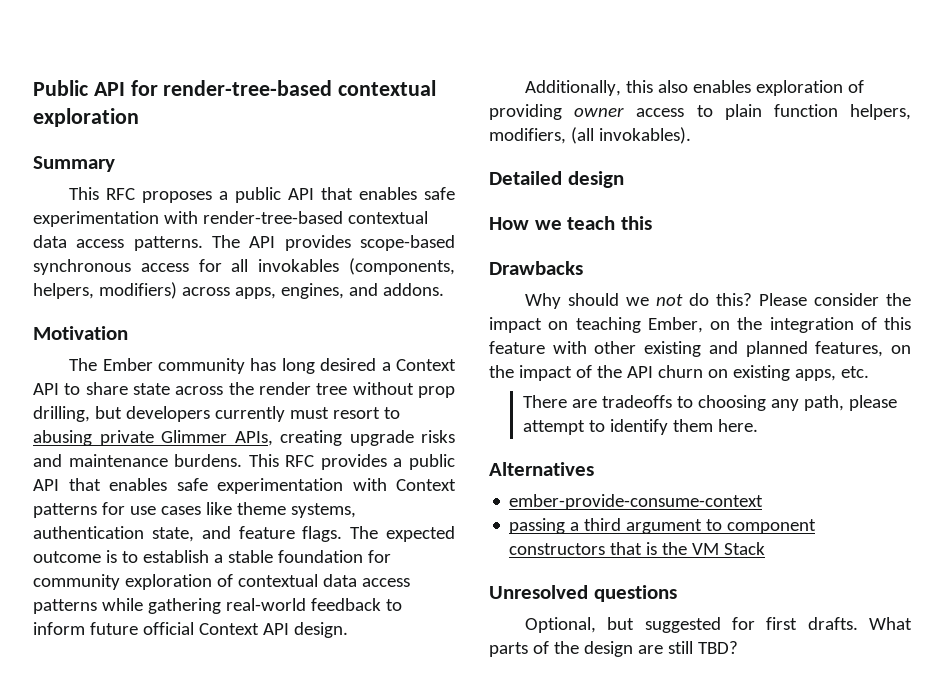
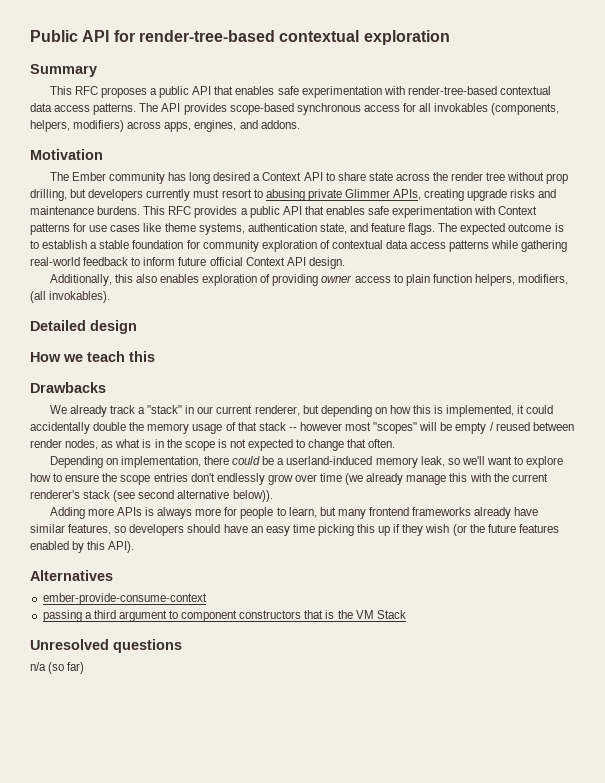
- Why should we not do this? Please consider the impact on teaching Ember, on the integration of this feature with other existing and planned features, on the impact of the API churn on existing apps, etc.
- There are tradeoffs to choosing any path, please attempt to identify them here.
+ We already track a "stack" in our current renderer, but depending on how this is implemented, it could accidentally double the memory usage of that stack -- however most "scopes" will be empty / reused between render nodes, as what is in the scope is not expected to change that often.
+ Depending on implementation, there could be a userland-induced memory leak, so we'll want to explore how to ensure the scope entries don't endlessly grow over time (we already manage this with the current renderer's stack (see second alternative below)).
+ Adding more APIs is always more for people to learn, but many frontend frameworks already have similar features, so developers should have an easy time picking this up if they wish (or the future features enabled by this API).
- Optional, but suggested for first drafts. What parts of the design are still TBD?
+ n/a (so far)

